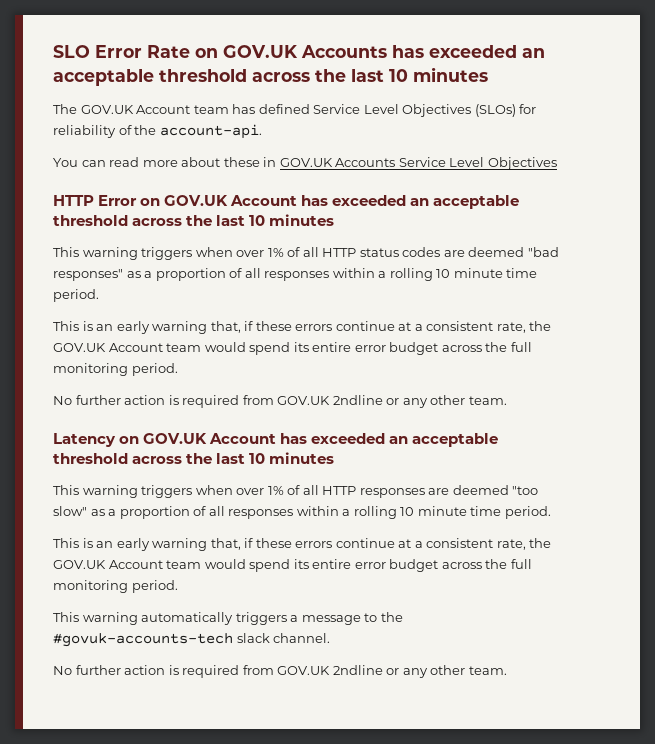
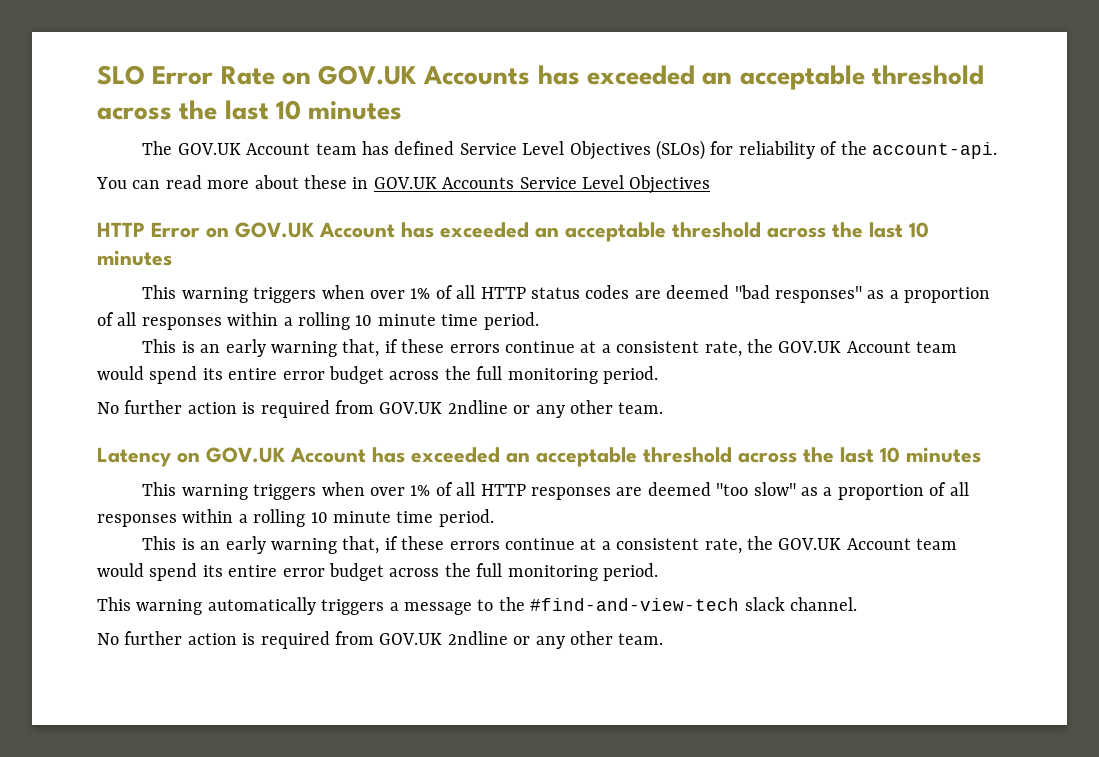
- This warning automatically triggers a message to the #govuk-accounts-tech slack channel.
+ This warning automatically triggers a message to the #find-and-view-tech slack channel.

